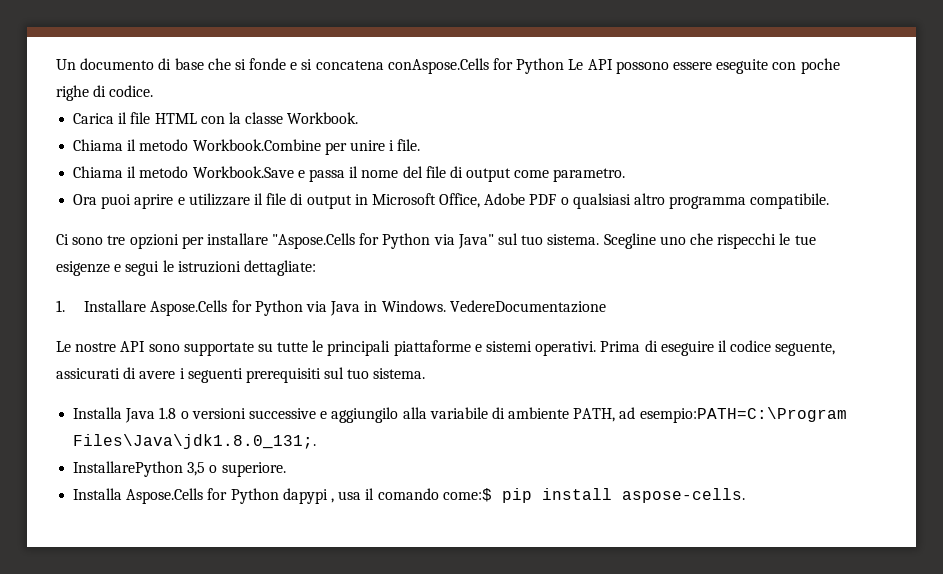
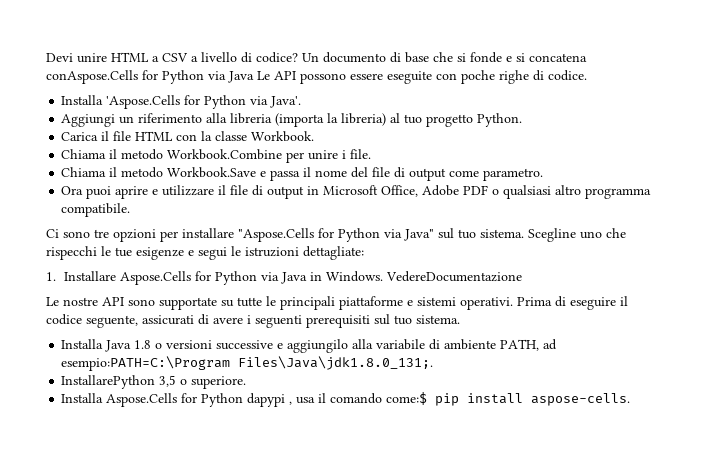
+ Devi unire HTML a CSV a livello di codice?
- Un documento di base che si fonde e si concatena conAspose.Cells for Python Le API possono essere eseguite con poche righe di codice.
+ Un documento di base che si fonde e si concatena conAspose.Cells for Python via Java Le API possono essere eseguite con poche righe di codice.
+ Installa 'Aspose.Cells for Python via Java'.
+ Aggiungi un riferimento alla libreria (importa la libreria) al tuo progetto Python.

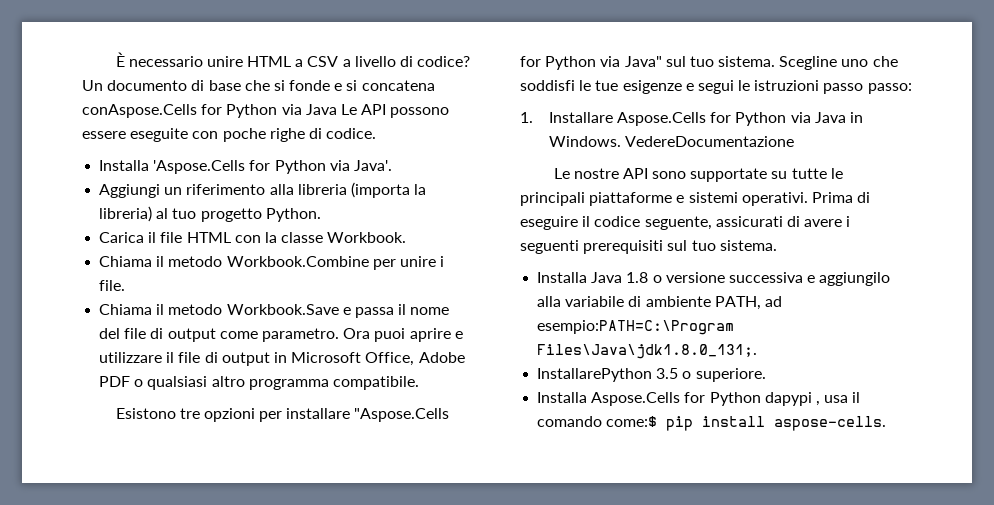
- Devi unire HTML a CSV a livello di codice?
+ È necessario unire HTML a CSV a livello di codice?
- Chiama il metodo Workbook.Save e passa il nome del file di output come parametro.
- Ora puoi aprire e utilizzare il file di output in Microsoft Office, Adobe PDF o qualsiasi altro programma compatibile.
+ Chiama il metodo Workbook.Save e passa il nome del file di output come parametro. Ora puoi aprire e utilizzare il file di output in Microsoft Office, Adobe PDF o qualsiasi altro programma compatibile.
- Ci sono tre opzioni per installare "Aspose.Cells for Python via Java" sul tuo sistema.
+ Esistono tre opzioni per installare "Aspose.Cells for Python via Java" sul tuo sistema.
- Scegline uno che rispecchi le tue esigenze e segui le istruzioni dettagliate:
+ Scegline uno che soddisfi le tue esigenze e segui le istruzioni passo passo:
- Installa Java 1.8 o versioni successive e aggiungilo alla variabile di ambiente PATH, ad esempio:PATH=C:\Program Files\Java\jdk1.8.0_131;.
+ Installa Java 1.8 o versione successiva e aggiungilo alla variabile di ambiente PATH, ad esempio:PATH=C:\Program Files\Java\jdk1.8.0_131;.
- InstallarePython 3,5 o superiore.
+ InstallarePython 3.5 o superiore.

